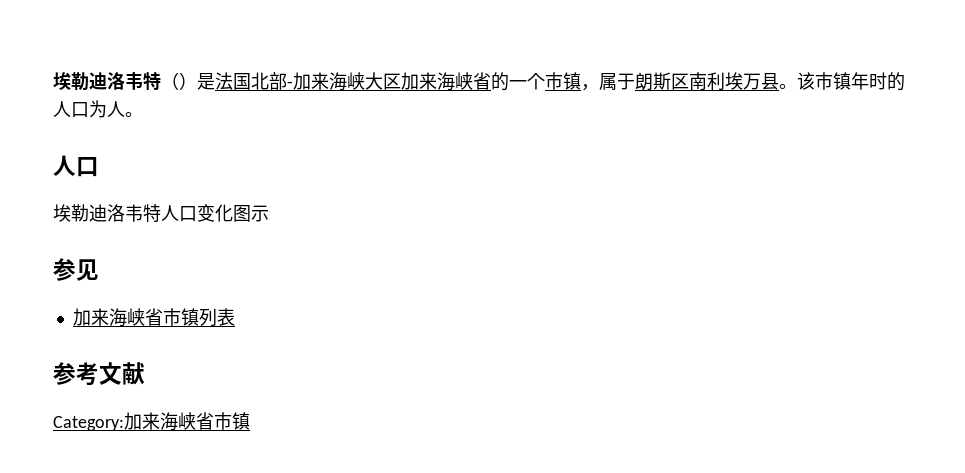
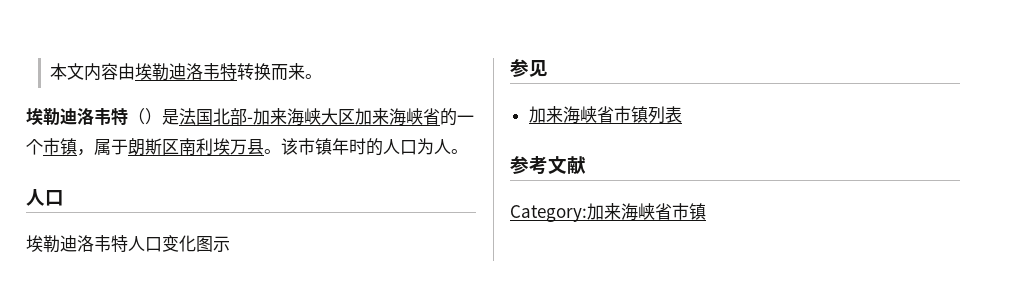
+ 本文内容由埃勒迪洛韦特转换而来。

